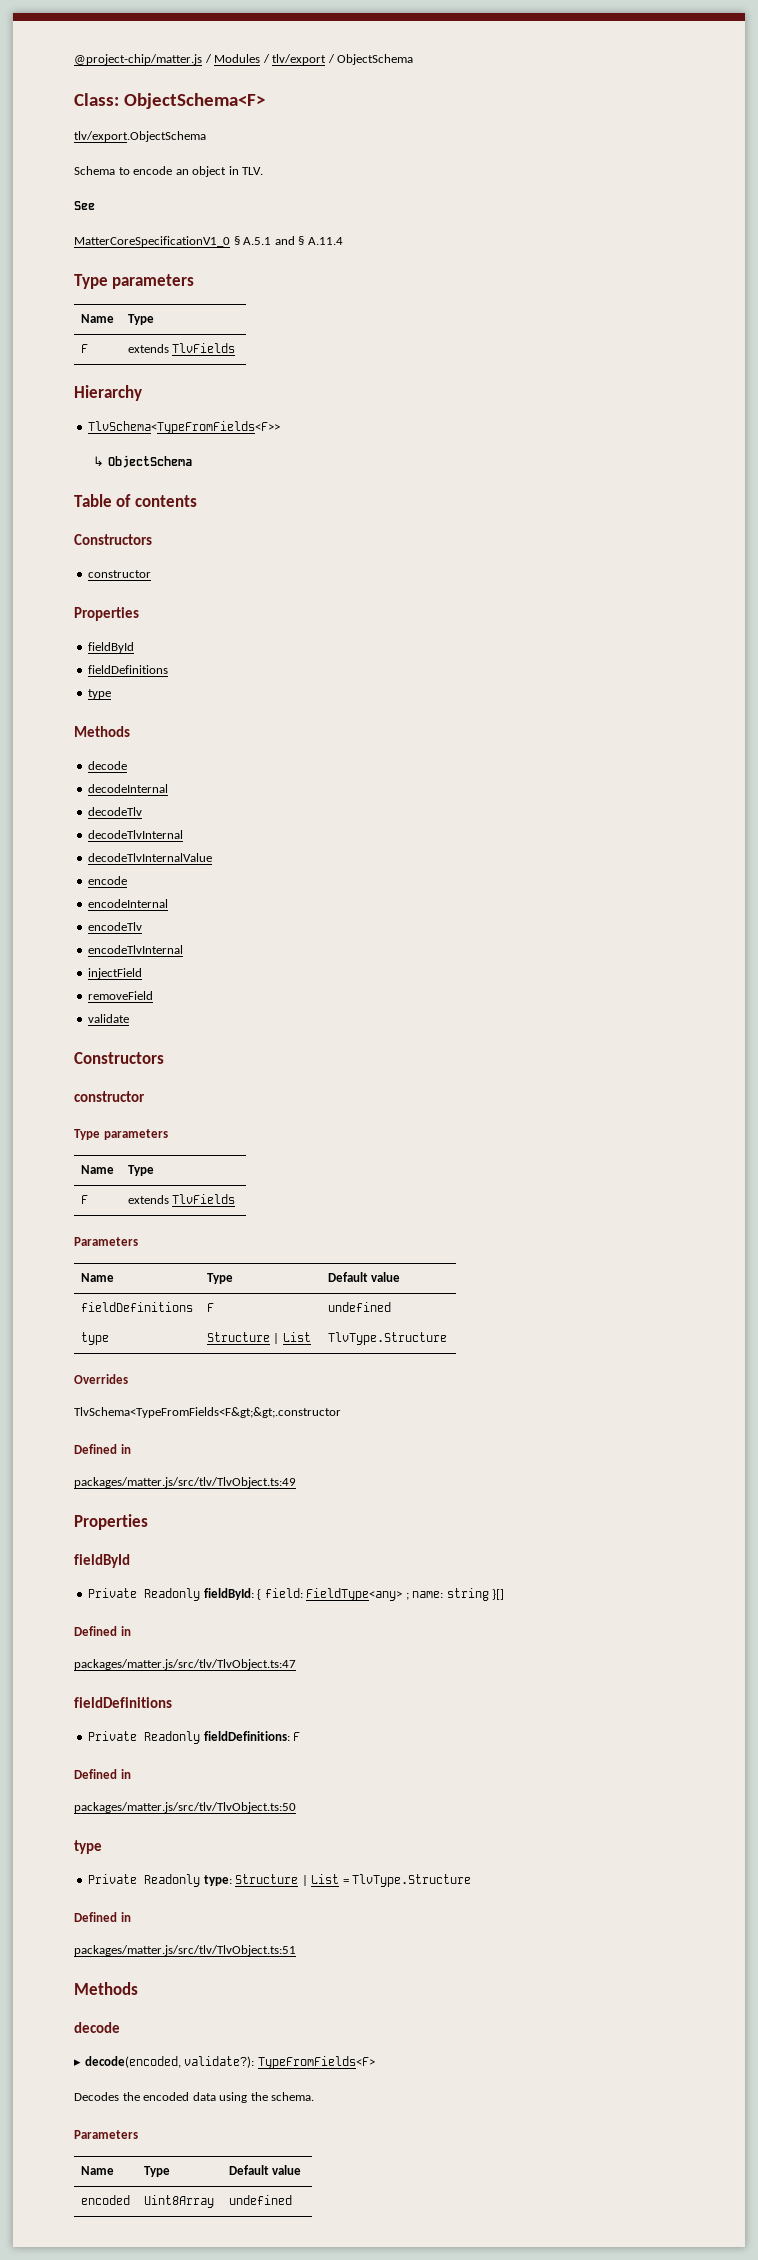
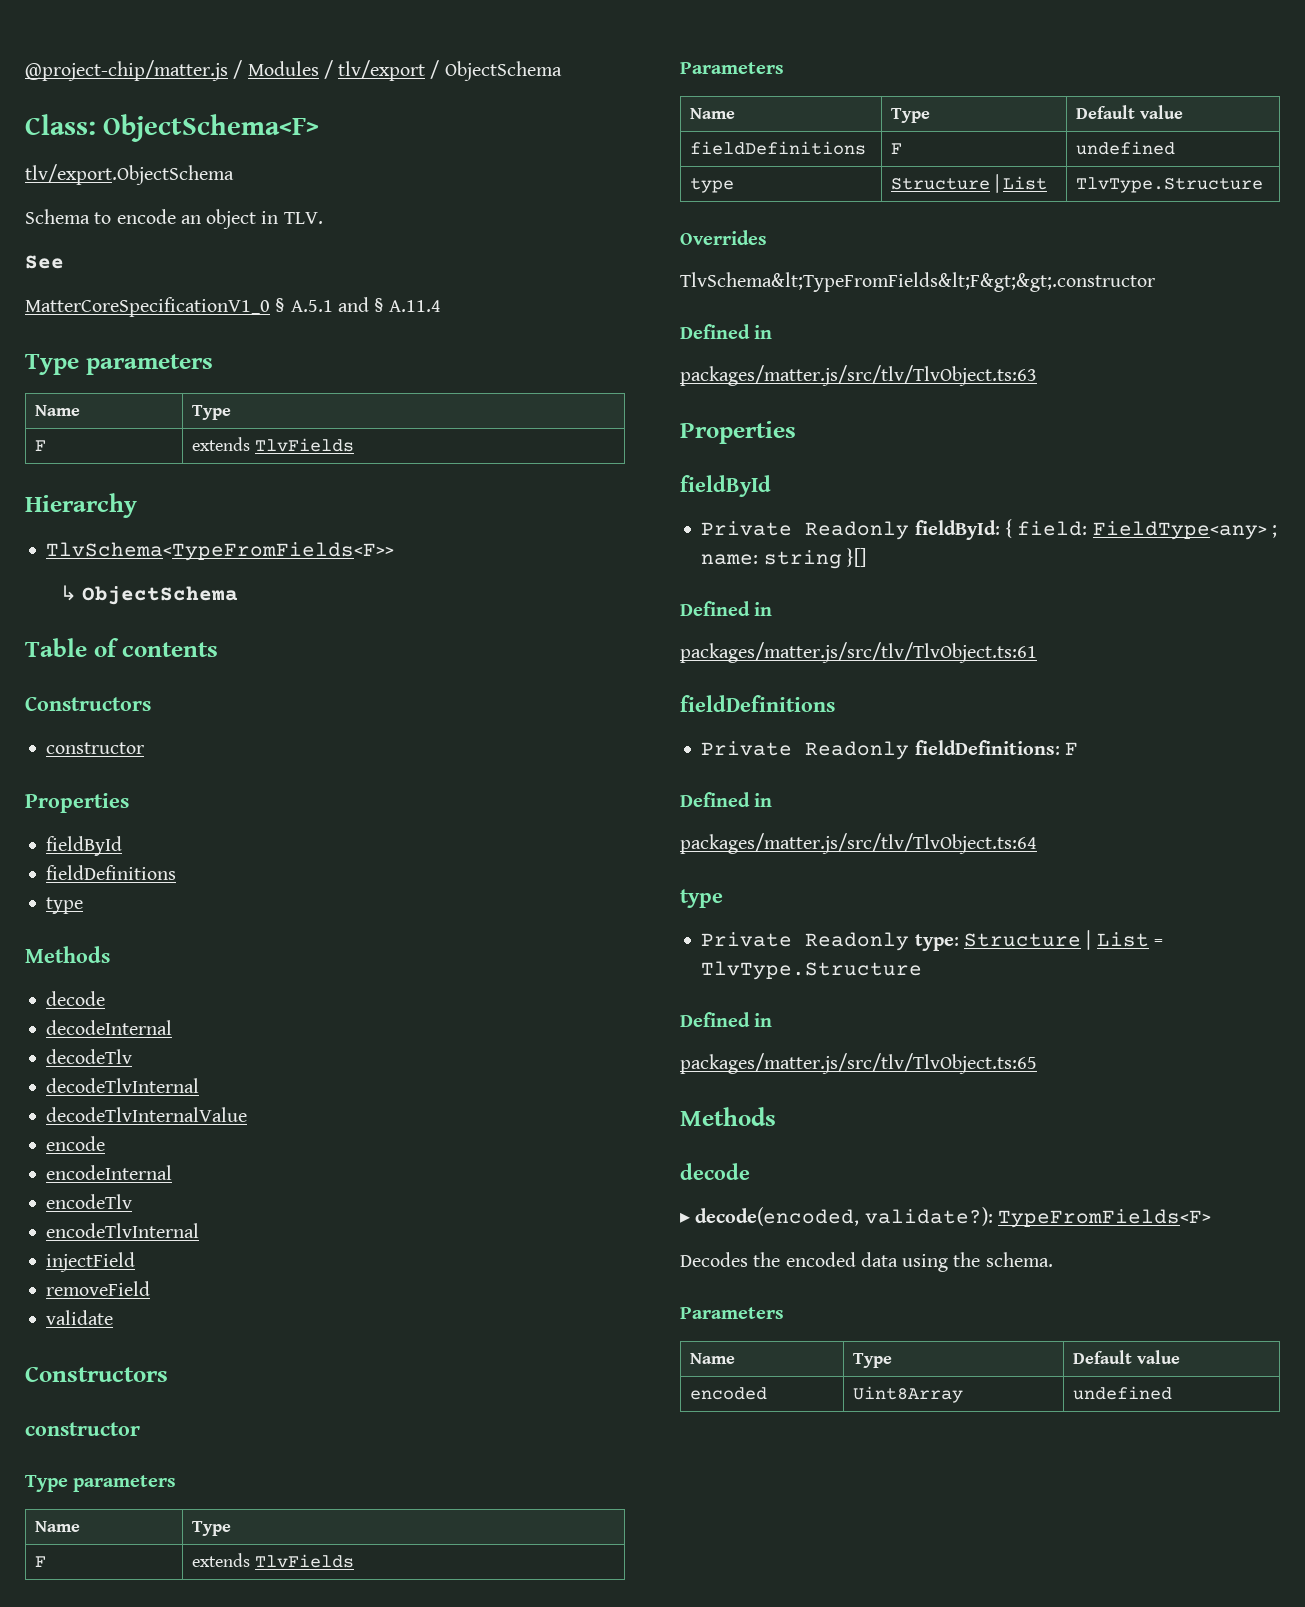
- TlvSchema<TypeFromFields<F&gt;&gt;.constructor
+ TlvSchema&lt;TypeFromFields&lt;F&gt;&gt;.constructor
  Defined in
- packages/matter.js/src/tlv/TlvObject.ts:49
+ packages/matter.js/src/tlv/TlvObject.ts:63
- packages/matter.js/src/tlv/TlvObject.ts:47
+ packages/matter.js/src/tlv/TlvObject.ts:61
- packages/matter.js/src/tlv/TlvObject.ts:50
+ packages/matter.js/src/tlv/TlvObject.ts:64
- packages/matter.js/src/tlv/TlvObject.ts:51
+ packages/matter.js/src/tlv/TlvObject.ts:65

